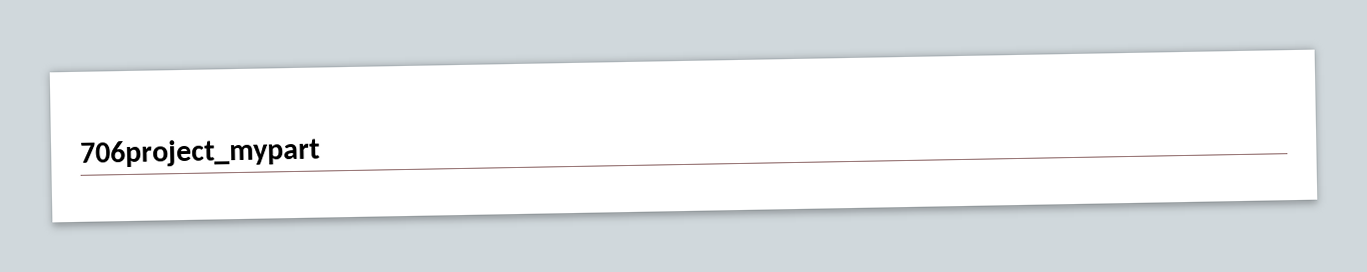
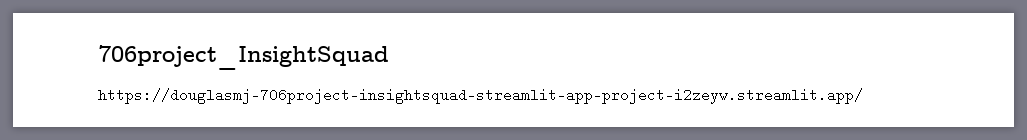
- 706project_mypart
+ 706project_InsightSquad
+ https://douglasmj-706project-insightsquad-streamlit-app-project-i2zeyw.streamlit.app/

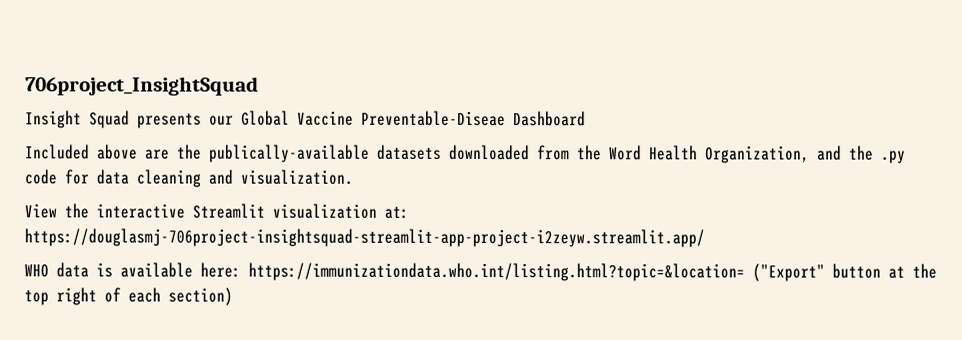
- https://douglasmj-706project-insightsquad-streamlit-app-project-i2zeyw.streamlit.app/
+ Insight Squad presents our Global Vaccine Preventable-Diseae Dashboard
+ Included above are the publically-available datasets downloaded from the Word Health Organization, and the .py code for data cleaning and visualization.
+ View the interactive Streamlit visualization at: https://douglasmj-706project-insightsquad-streamlit-app-project-i2zeyw.streamlit.app/
+ WHO data is available here: https://immunizationdata.who.int/listing.html?topic=&location= ("Export" button at the top right of each section)

